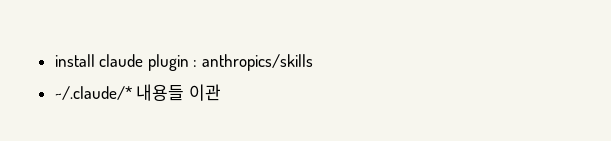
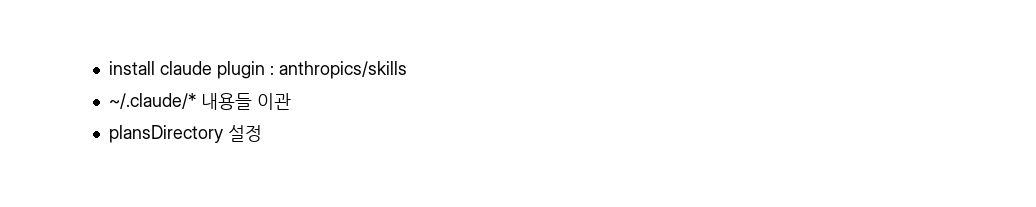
+ plansDirectory 설정

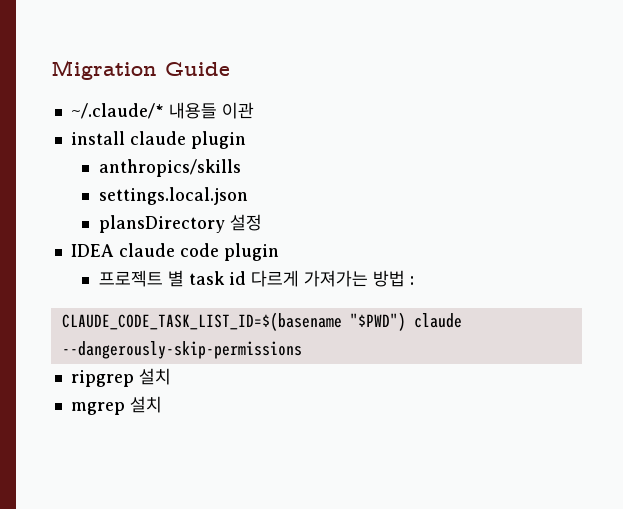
- install claude plugin : anthropics/skills
+ Migration Guide
  ~/.claude/* 내용들 이관
+ install claude plugin
+ anthropics/skills
+ settings.local.json
  plansDirectory 설정
+ IDEA claude code plugin
+ 프로젝트 별 task id 다르게 가져가는 방법 :
+ CLAUDE_CODE_TASK_LIST_ID=$(basename "$PWD") claude --dangerously-skip-permissions
+ ripgrep 설치
+ mgrep 설치

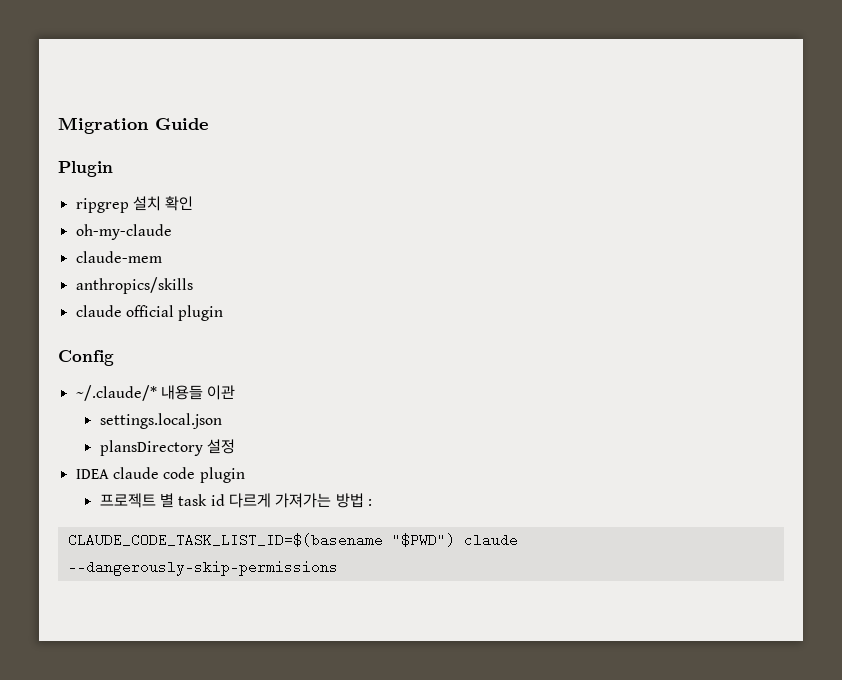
+ Plugin
+ ripgrep 설치 확인
+ oh-my-claude
+ claude-mem
+ anthropics/skills
+ claude official plugin
+ Config
- install claude plugin
- anthropics/skills
- ripgrep 설치
- mgrep 설치

